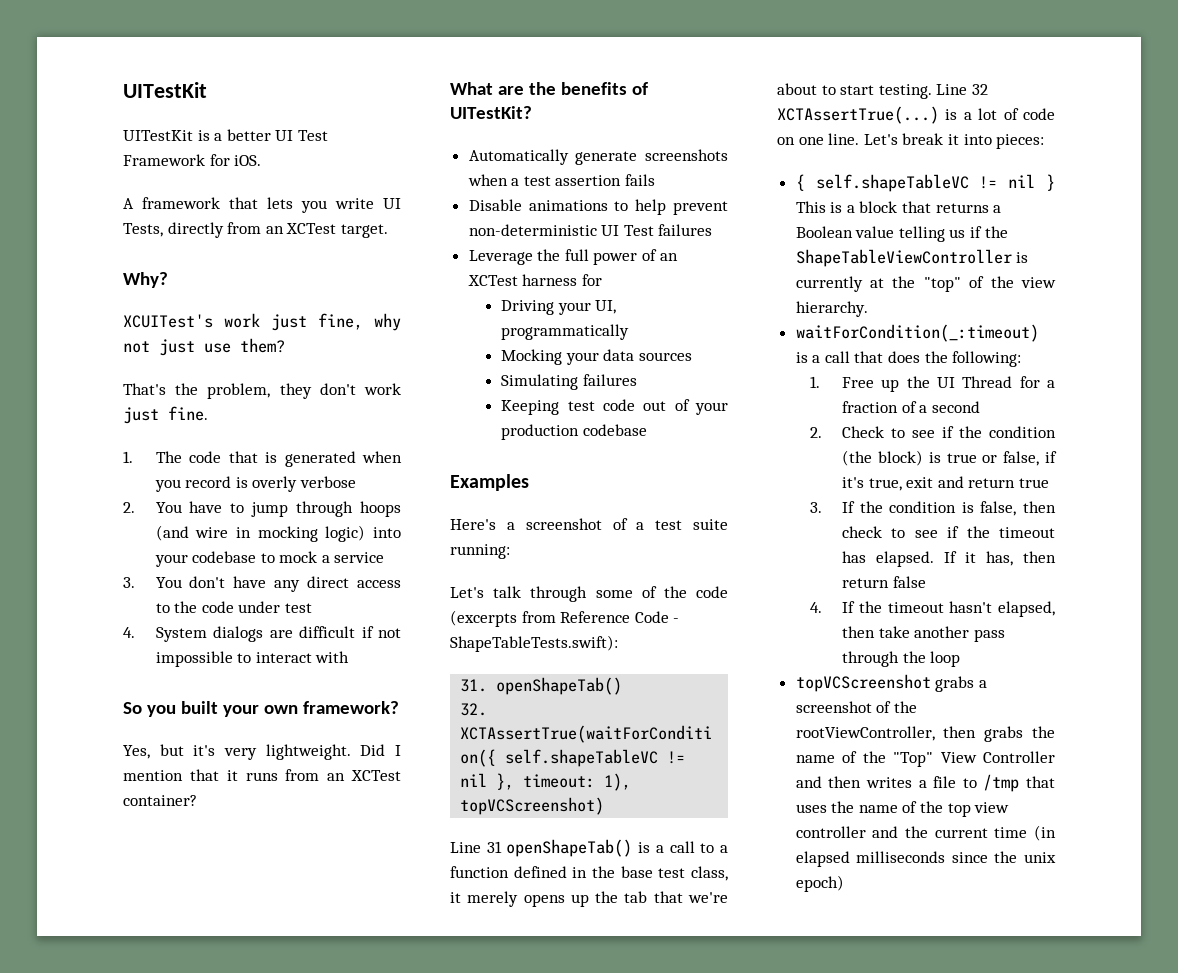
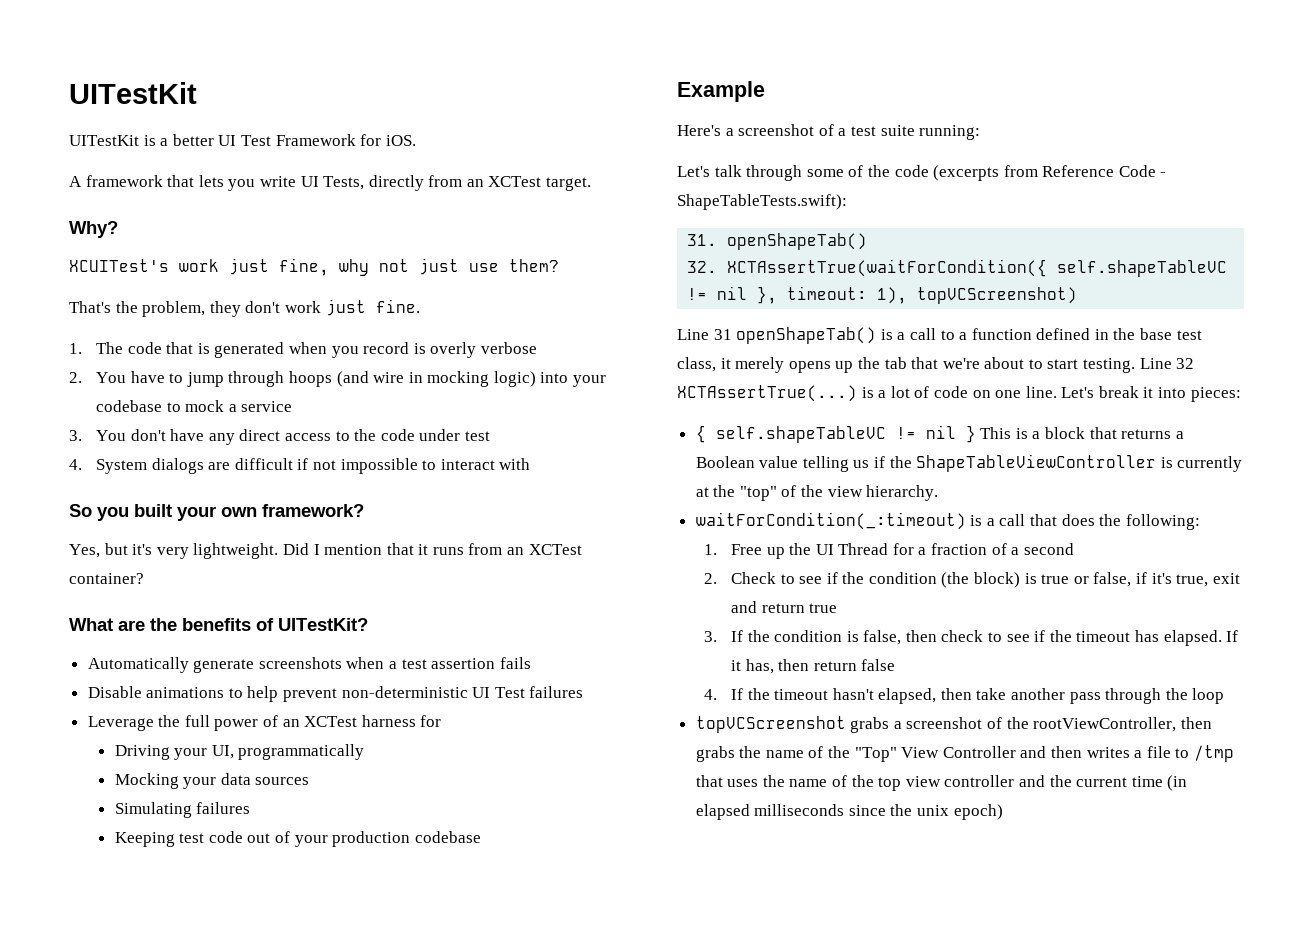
- Examples
+ Example

